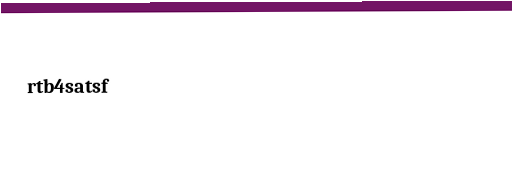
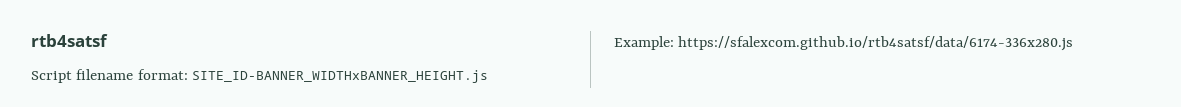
+ Script filename format: SITE_ID-BANNER_WIDTHxBANNER_HEIGHT.js
+ Example: https://sfalexcom.github.io/rtb4satsf/data/6174-336x280.js

